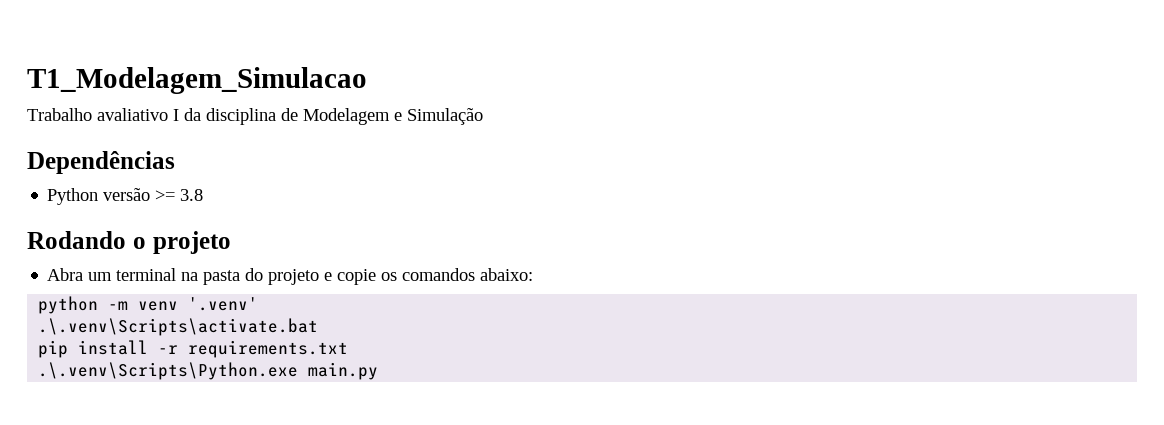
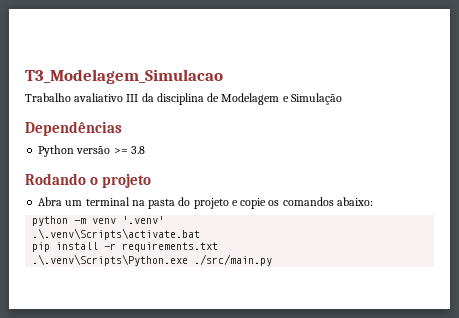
- T1_Modelagem_Simulacao
+ T3_Modelagem_Simulacao
- Trabalho avaliativo I da disciplina de Modelagem e Simulação
+ Trabalho avaliativo III da disciplina de Modelagem e Simulação
- .\.venv\Scripts\Python.exe main.py
+ .\.venv\Scripts\Python.exe ./src/main.py

